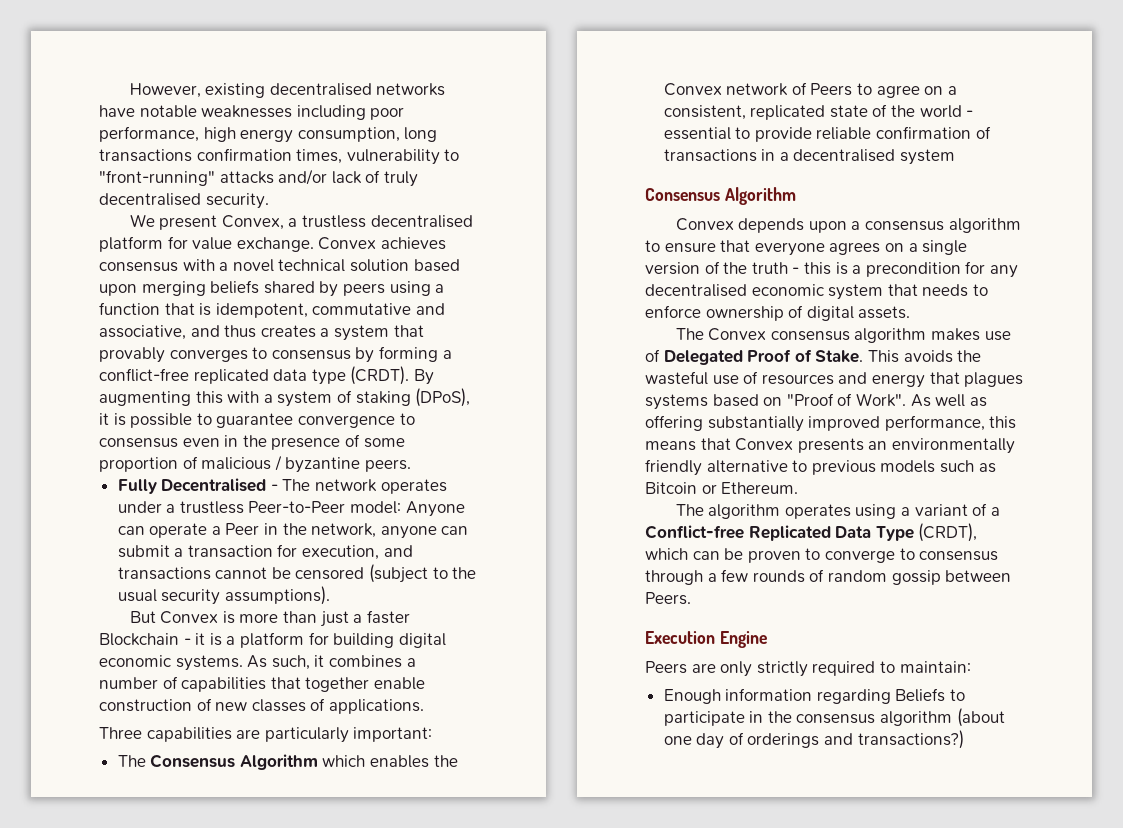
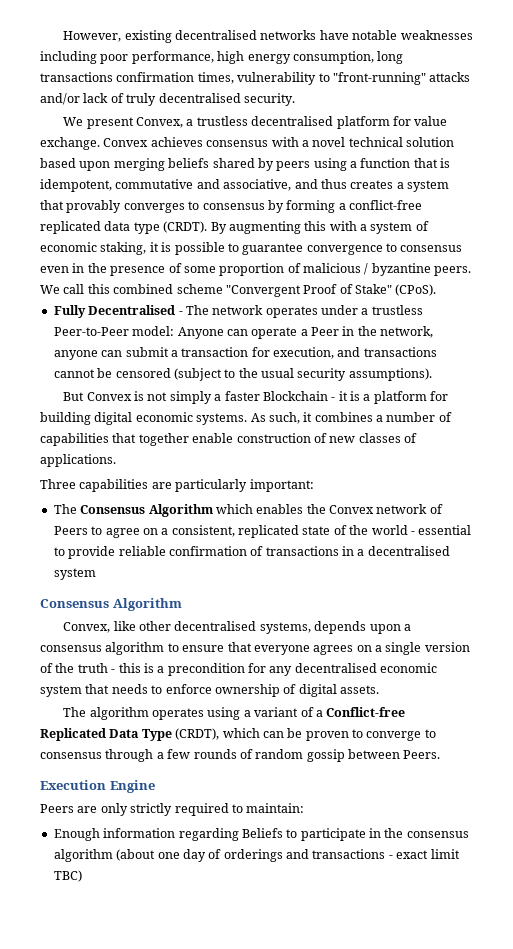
- By augmenting this with a system of staking (DPoS), it is possible to guarantee convergence to consensus even in the presence of some proportion of malicious / byzantine peers.
+ By augmenting this with a system of economic staking, it is possible to guarantee convergence to consensus even in the presence of some proportion of malicious / byzantine peers. We call this combined scheme "Convergent Proof of Stake" (CPoS).
- But Convex is more than just a faster Blockchain - it is a platform for building digital economic systems.
+ But Convex is not simply a faster Blockchain - it is a platform for building digital economic systems.
- Convex depends upon a consensus algorithm to ensure that everyone agrees on a single version of the truth - this is a precondition for any decentralised economic system that needs to enforce ownership of digital assets.
+ Convex, like other decentralised systems, depends upon a consensus algorithm to ensure that everyone agrees on a single version of the truth - this is a precondition for any decentralised economic system that needs to enforce ownership of digital assets.
- The Convex consensus algorithm makes use of Delegated Proof of Stake. This avoids the wasteful use of resources and energy that plagues systems based on "Proof of Work". As well as offering substantially improved performance, this means that Convex presents an environmentally friendly alternative to previous models such as Bitcoin or Ethereum.
- Enough information regarding Beliefs to participate in the consensus algorithm (about one day of orderings and transactions?)
+ Enough information regarding Beliefs to participate in the consensus algorithm (about one day of orderings and transactions - exact limit TBC)

